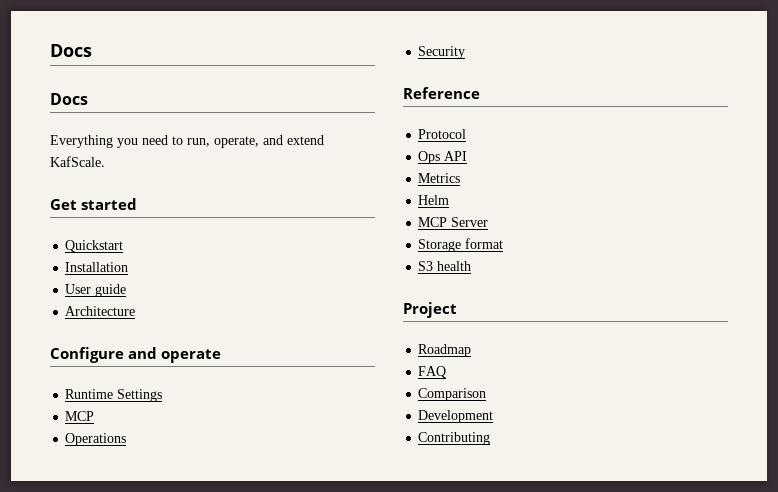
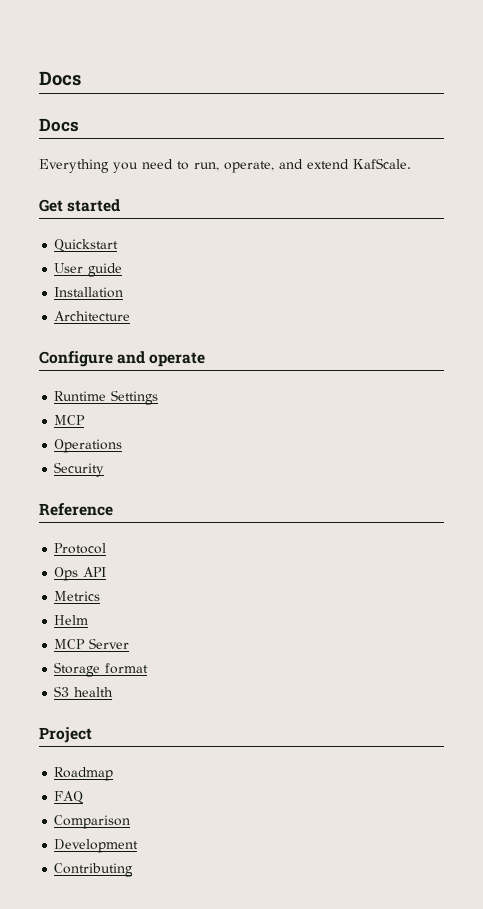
- Installation
+ Installation

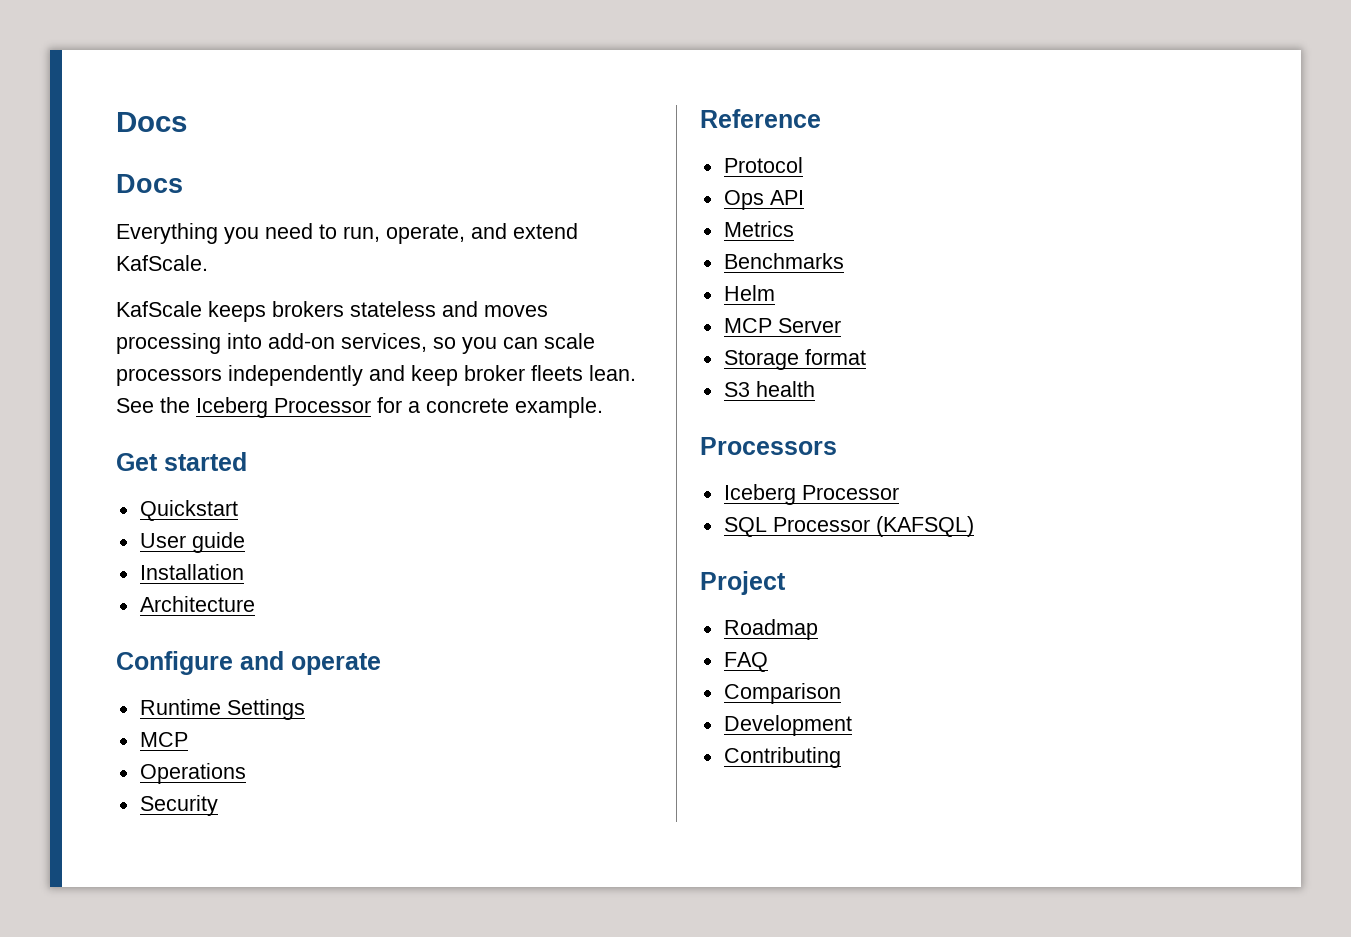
+ KafScale keeps brokers stateless and moves processing into add-on services, so you can scale processors independently and keep broker fleets lean. See the Iceberg Processor for a concrete example.
+ Benchmarks
+ Processors
+ Iceberg Processor
+ SQL Processor (KAFSQL)

